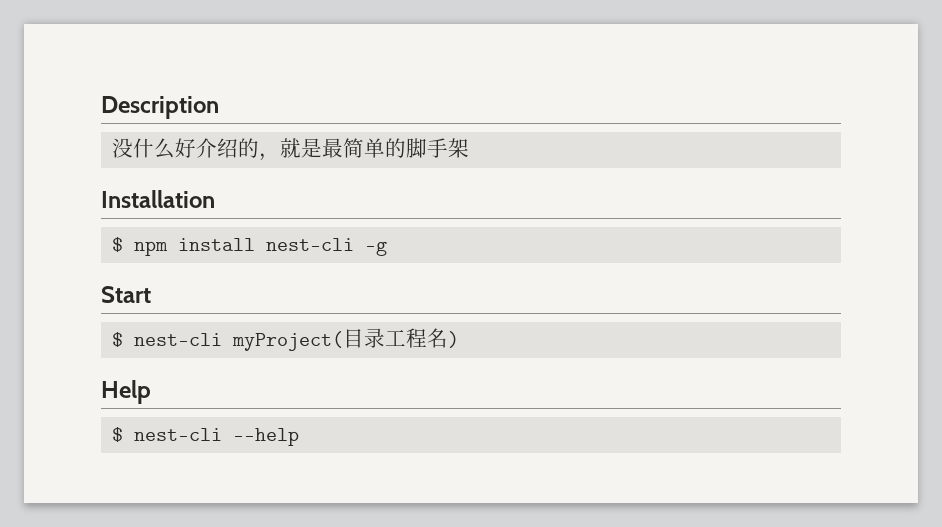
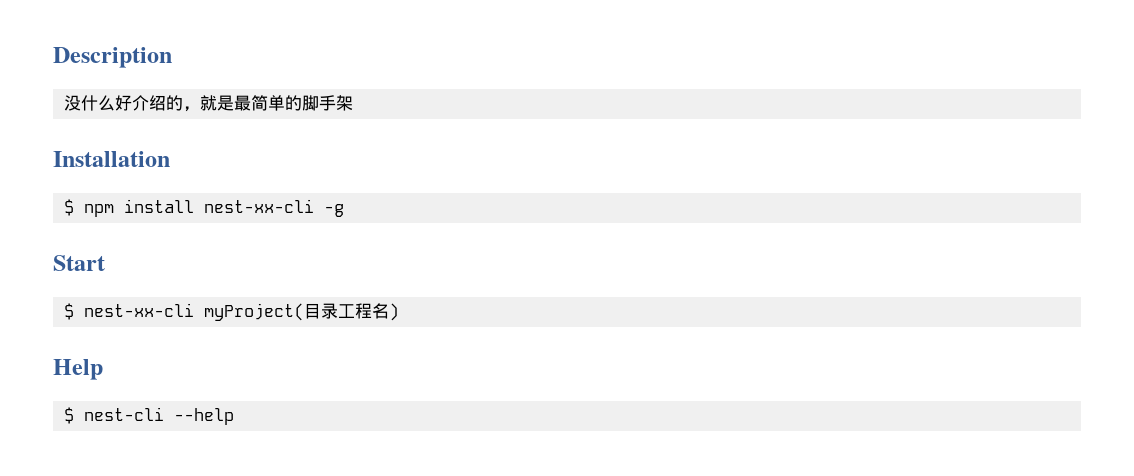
- $ npm install nest-cli -g
+ $ npm install nest-xx-cli -g
- $ nest-cli myProject(目录工程名)
+ $ nest-xx-cli myProject(目录工程名)

